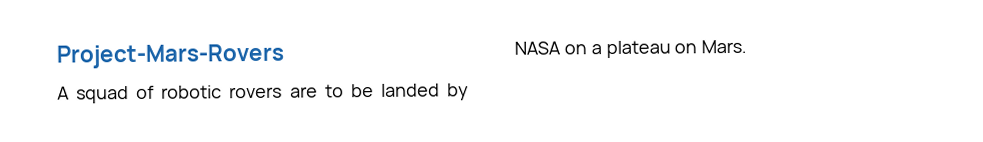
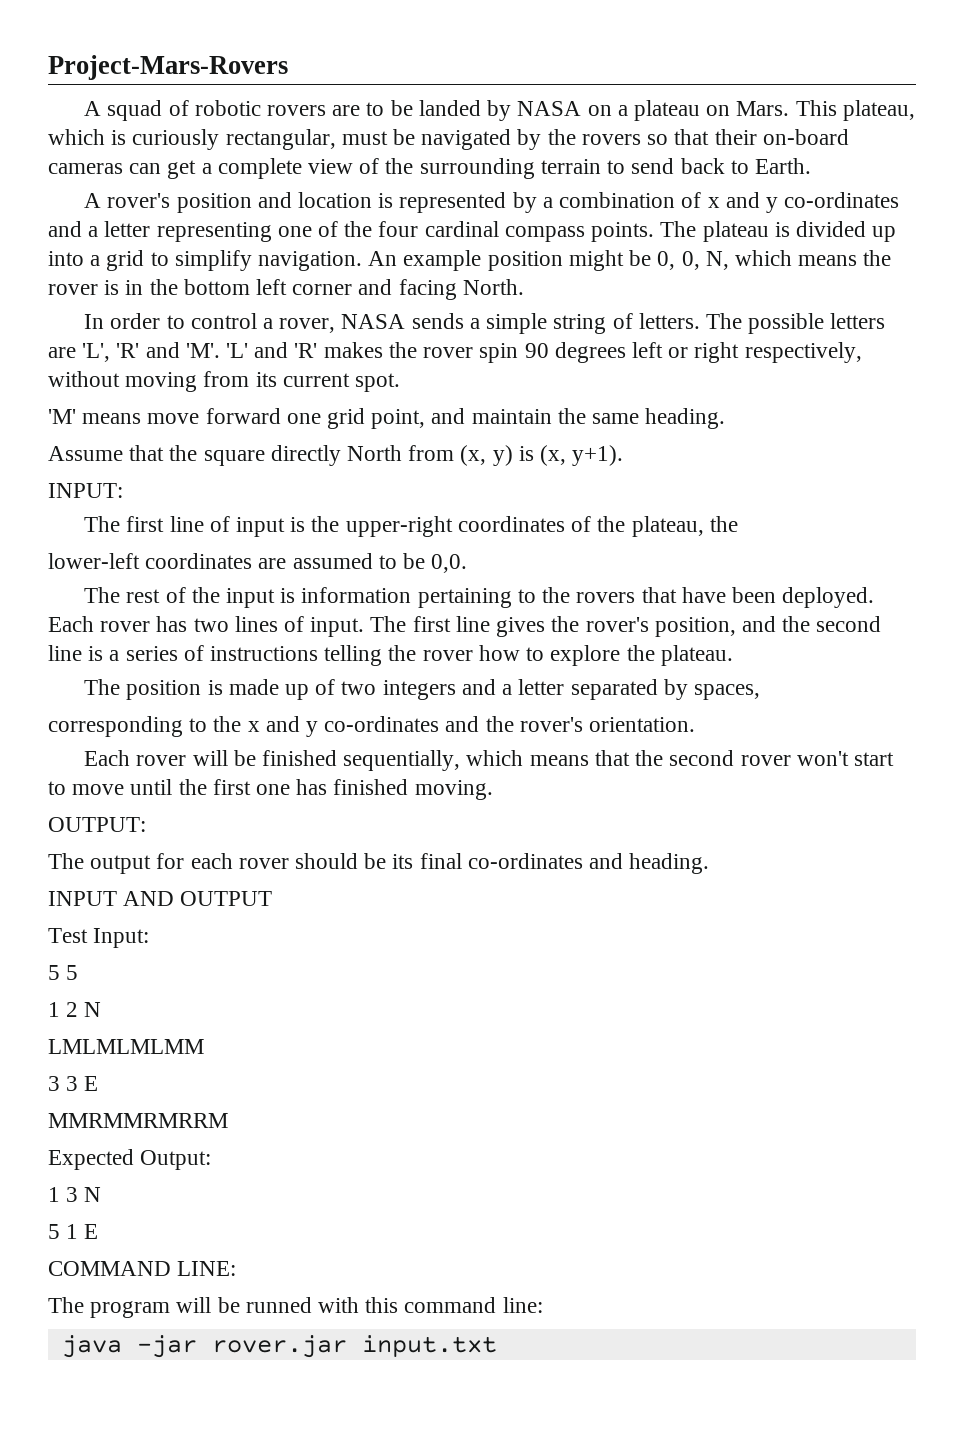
+ This plateau, which is curiously rectangular, must be navigated by the rovers so that their on-board cameras can get a complete view of the surrounding terrain to send back to Earth.
+ A rover's position and location is represented by a combination of x and y co-ordinates and a letter representing one of the four cardinal compass points. The plateau is divided up into a grid to simplify navigation. An example position might be 0, 0, N, which means the rover is in the bottom left corner and facing North.
+ In order to control a rover, NASA sends a simple string of letters. The possible letters are 'L', 'R' and 'M'. 'L' and 'R' makes the rover spin 90 degrees left or right respectively, without moving from its current spot.
+ 'M' means move forward one grid point, and maintain the same heading.
+ Assume that the square directly North from (x, y) is (x, y+1).
+ INPUT:
+ The first line of input is the upper-right coordinates of the plateau, the
+ lower-left coordinates are assumed to be 0,0.
+ The rest of the input is information pertaining to the rovers that have been deployed. Each rover has two lines of input. The first line gives the rover's position, and the second line is a series of instructions telling the rover how to explore the plateau.
+ The position is made up of two integers and a letter separated by spaces,
+ corresponding to the x and y co-ordinates and the rover's orientation.
+ Each rover will be finished sequentially, which means that the second rover won't start to move until the first one has finished moving.
+ OUTPUT:
+ The output for each rover should be its final co-ordinates and heading.
+ INPUT AND OUTPUT
+ Test Input:
+ 5 5
+ 1 2 N
+ LMLMLMLMM
+ 3 3 E
+ MMRMMRMRRM
+ Expected Output:
+ 1 3 N
+ 5 1 E
+ COMMAND LINE:
+ The program will be runned with this command line:
+ java -jar rover.jar input.txt

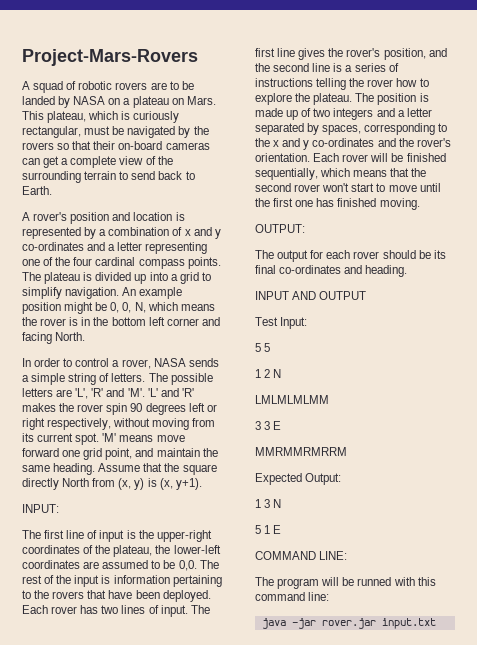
- The possible letters are 'L', 'R' and 'M'. 'L' and 'R' makes the rover spin 90 degrees left or right respectively, without moving from its current spot.
- 'M' means move forward one grid point, and maintain the same heading.
- Assume that the square directly North from (x, y) is (x, y+1).
+ The possible letters are 'L', 'R' and 'M'. 'L' and 'R' makes the rover spin 90 degrees left or right respectively, without moving from its current spot. 'M' means move forward one grid point, and maintain the same heading. Assume that the square directly North from (x, y) is (x, y+1).
- The first line of input is the upper-right coordinates of the plateau, the
- lower-left coordinates are assumed to be 0,0.
- The rest of the input is information pertaining to the rovers that have been deployed.
+ The first line of input is the upper-right coordinates of the plateau, the lower-left coordinates are assumed to be 0,0. The rest of the input is information pertaining to the rovers that have been deployed.
- The first line gives the rover's position, and the second line is a series of instructions telling the rover how to explore the plateau.
- The position is made up of two integers and a letter separated by spaces,
- corresponding to the x and y co-ordinates and the rover's orientation.
- Each rover will be finished sequentially, which means that the second rover won't start to move until the first one has finished moving.
+ The first line gives the rover's position, and the second line is a series of instructions telling the rover how to explore the plateau. The position is made up of two integers and a letter separated by spaces, corresponding to the x and y co-ordinates and the rover's orientation. Each rover will be finished sequentially, which means that the second rover won't start to move until the first one has finished moving.

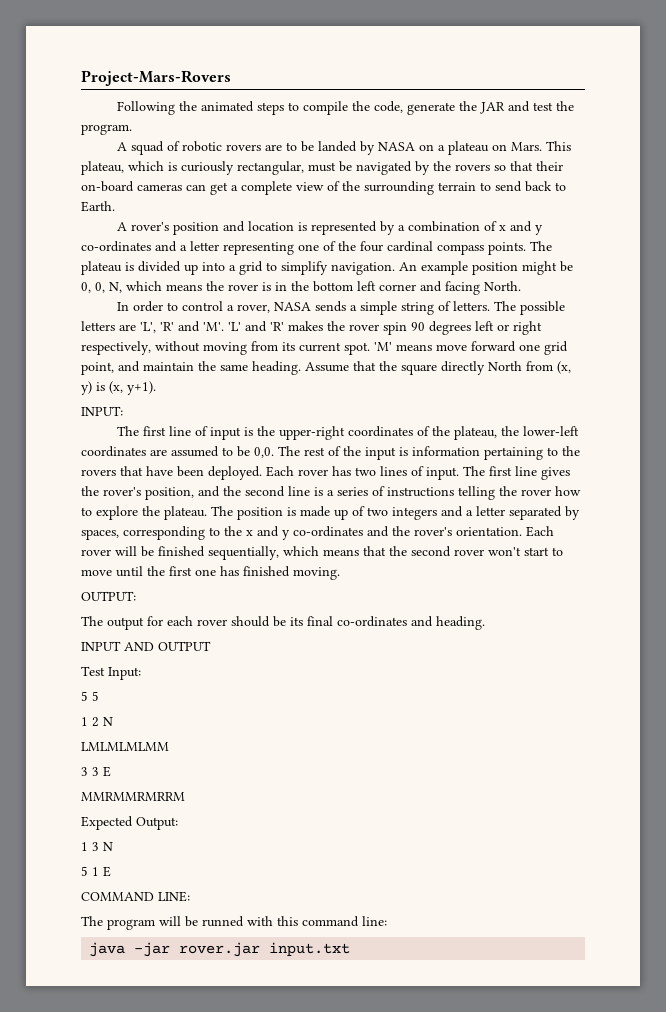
+ Following the animated steps to compile the code, generate the JAR and test the program.

